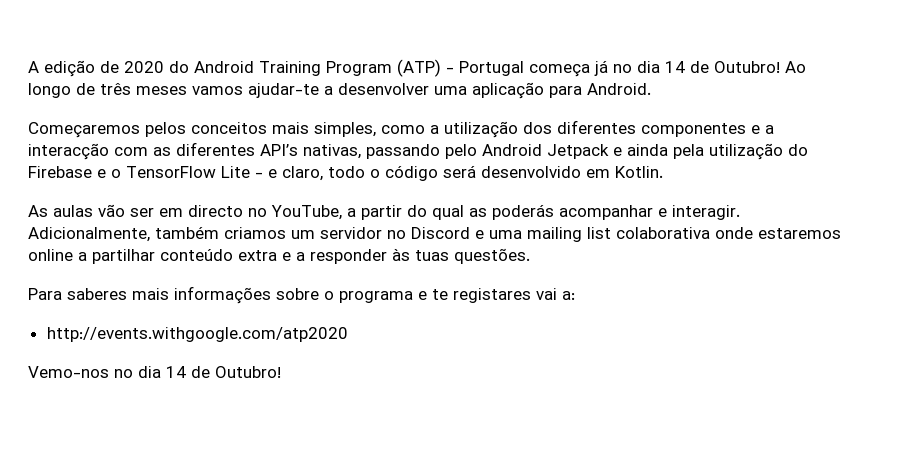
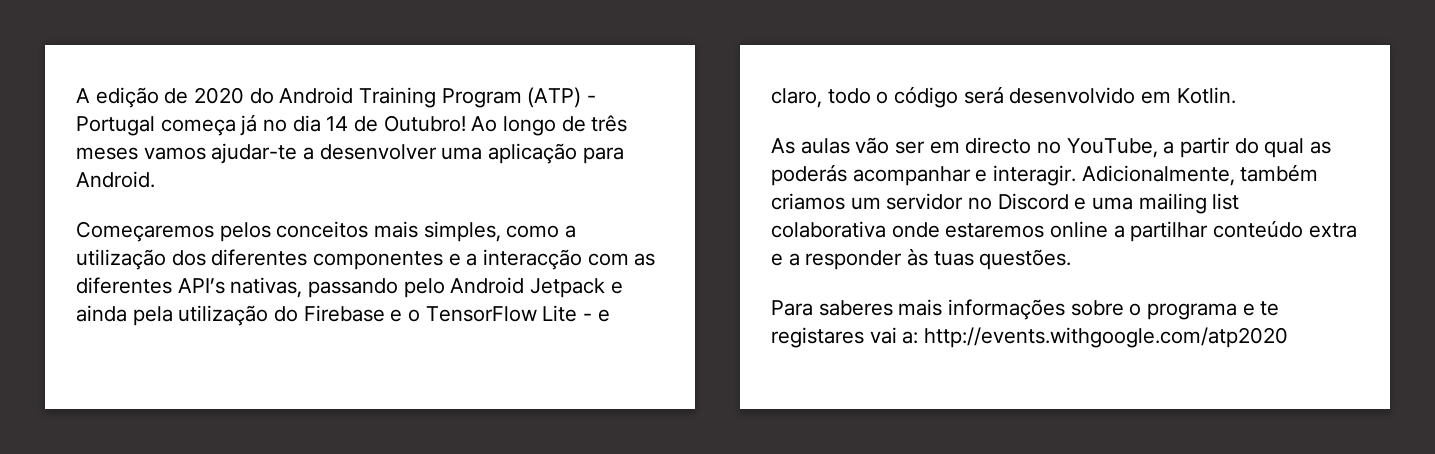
- Para saberes mais informações sobre o programa e te registares vai a:
- http://events.withgoogle.com/atp2020
+ Para saberes mais informações sobre o programa e te registares vai a: http://events.withgoogle.com/atp2020
- Vemo-nos no dia 14 de Outubro!

